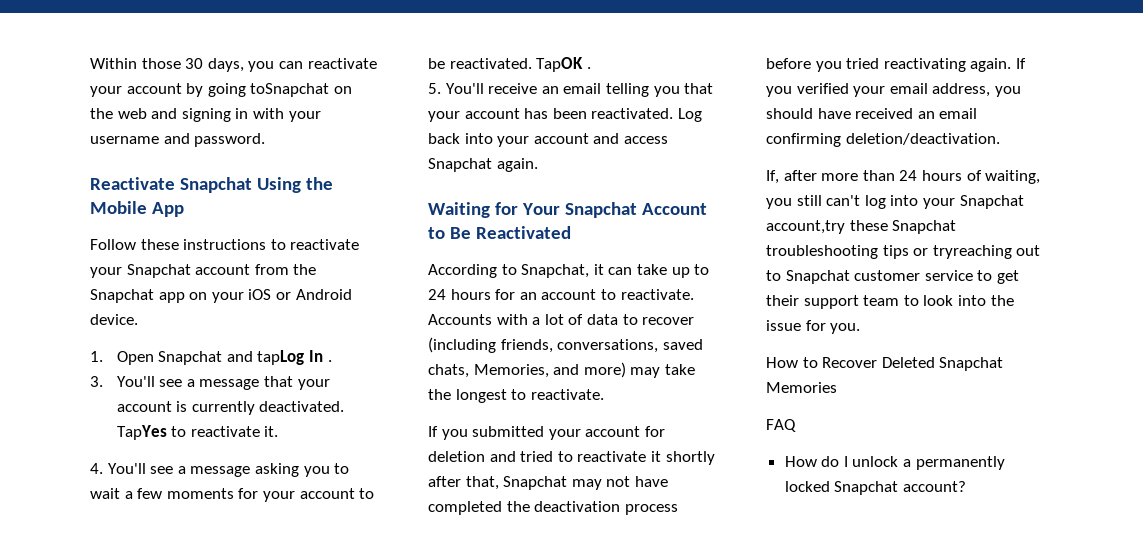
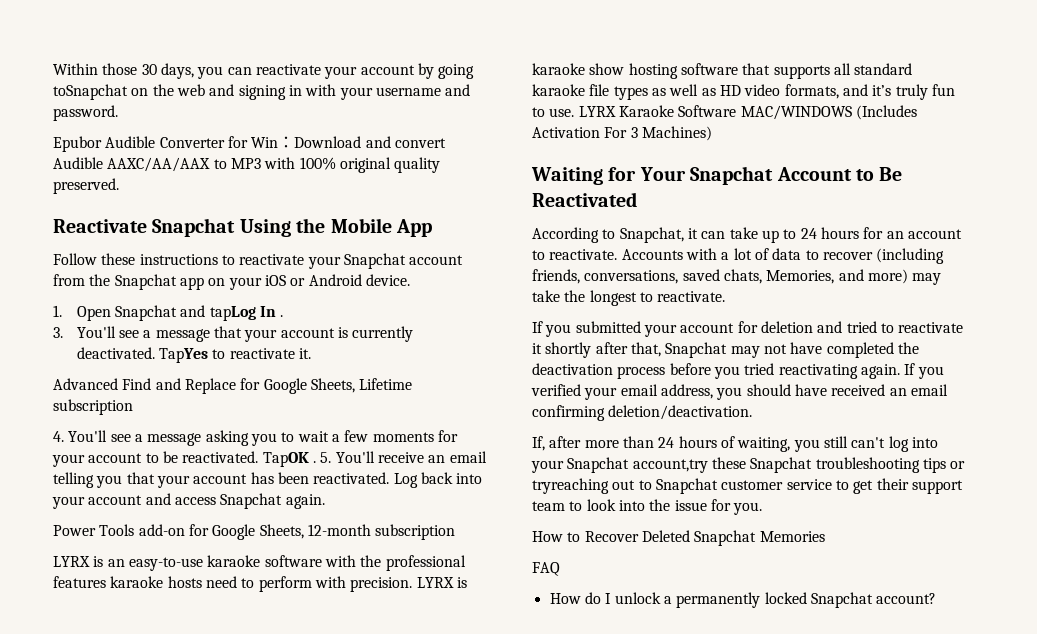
+ Epubor Audible Converter for Win：Download and convert Audible AAXC/AA/AAX to MP3 with 100% original quality preserved.
+ Advanced Find and Replace for Google Sheets, Lifetime subscription
- TapOK .
- 5. You'll receive an email telling you that your account has been reactivated.
+ TapOK . 5. You'll receive an email telling you that your account has been reactivated.
+ Power Tools add-on for Google Sheets, 12-month subscription
+ LYRX is an easy-to-use karaoke software with the professional features karaoke hosts need to perform with precision. LYRX is karaoke show hosting software that supports all standard karaoke file types as well as HD video formats, and it’s truly fun to use. LYRX Karaoke Software MAC/WINDOWS (Includes Activation For 3 Machines)

